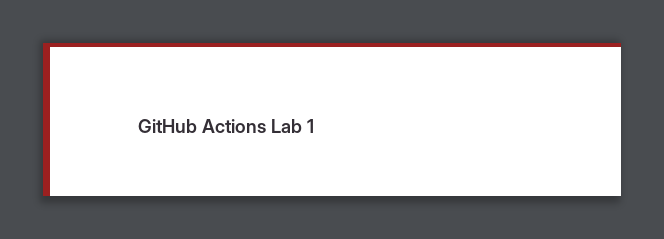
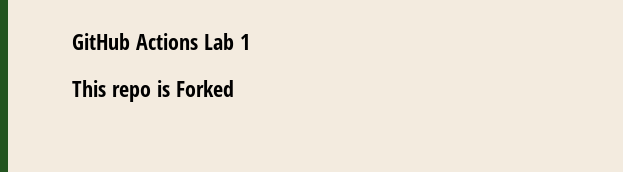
+ This repo is Forked

